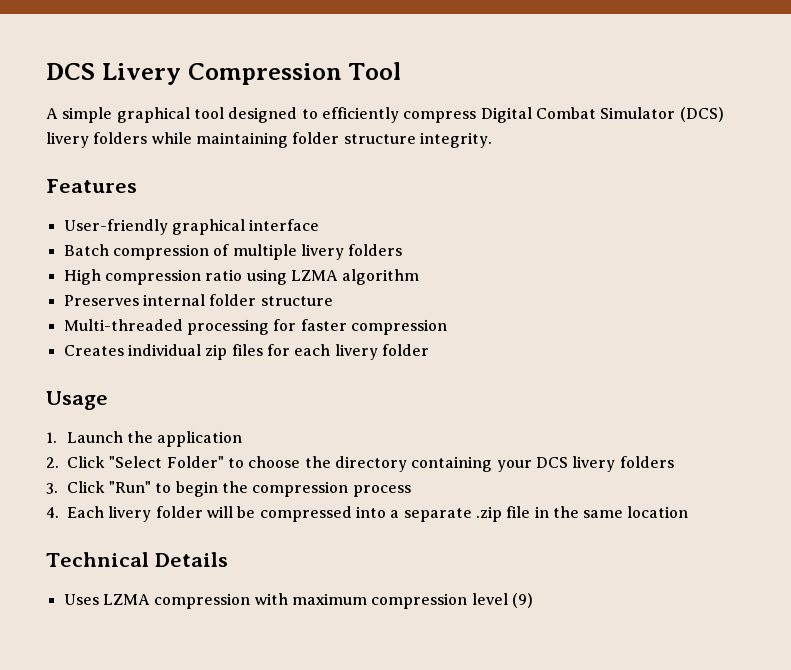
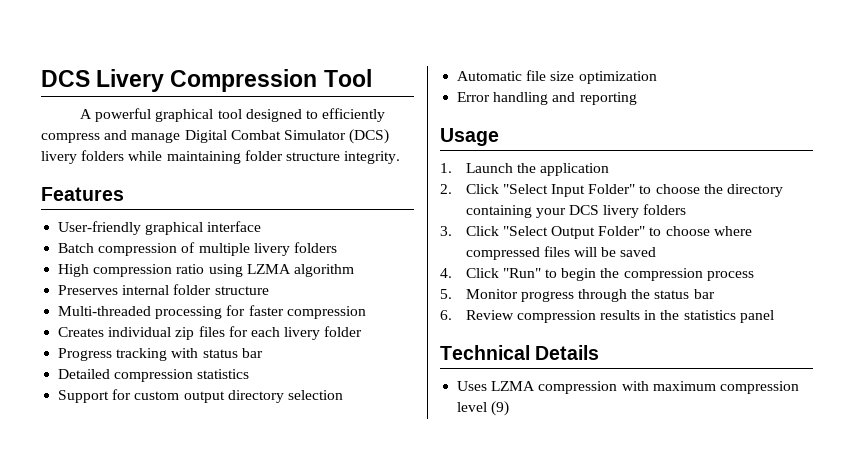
- A simple graphical tool designed to efficiently compress Digital Combat Simulator (DCS) livery folders while maintaining folder structure integrity.
+ A powerful graphical tool designed to efficiently compress and manage Digital Combat Simulator (DCS) livery folders while maintaining folder structure integrity.
+ Progress tracking with status bar
+ Detailed compression statistics
+ Support for custom output directory selection
+ Automatic file size optimization
+ Error handling and reporting
- 2. Click "Select Folder" to choose the directory containing your DCS livery folders
+ 2. Click "Select Input Folder" to choose the directory containing your DCS livery folders
- 3. Click "Run" to begin the compression process
+ 3. Click "Select Output Folder" to choose where compressed files will be saved
+ 4. Click "Run" to begin the compression process
- 4. Each livery folder will be compressed into a separate .zip file in the same location
+ 5. Monitor progress through the status bar
+ 6. Review compression results in the statistics panel

